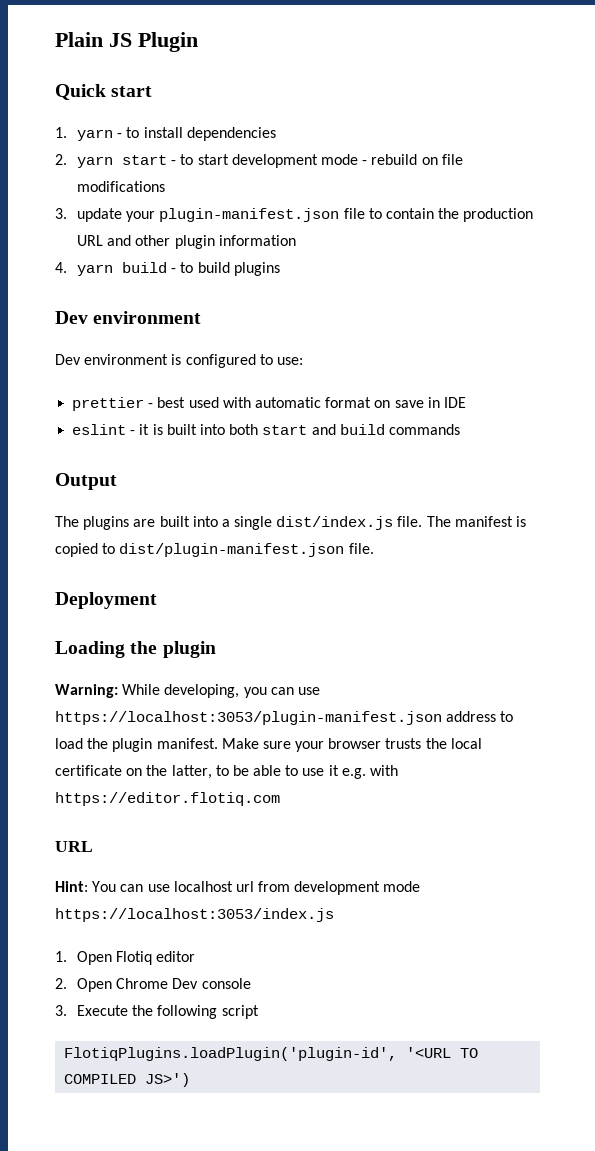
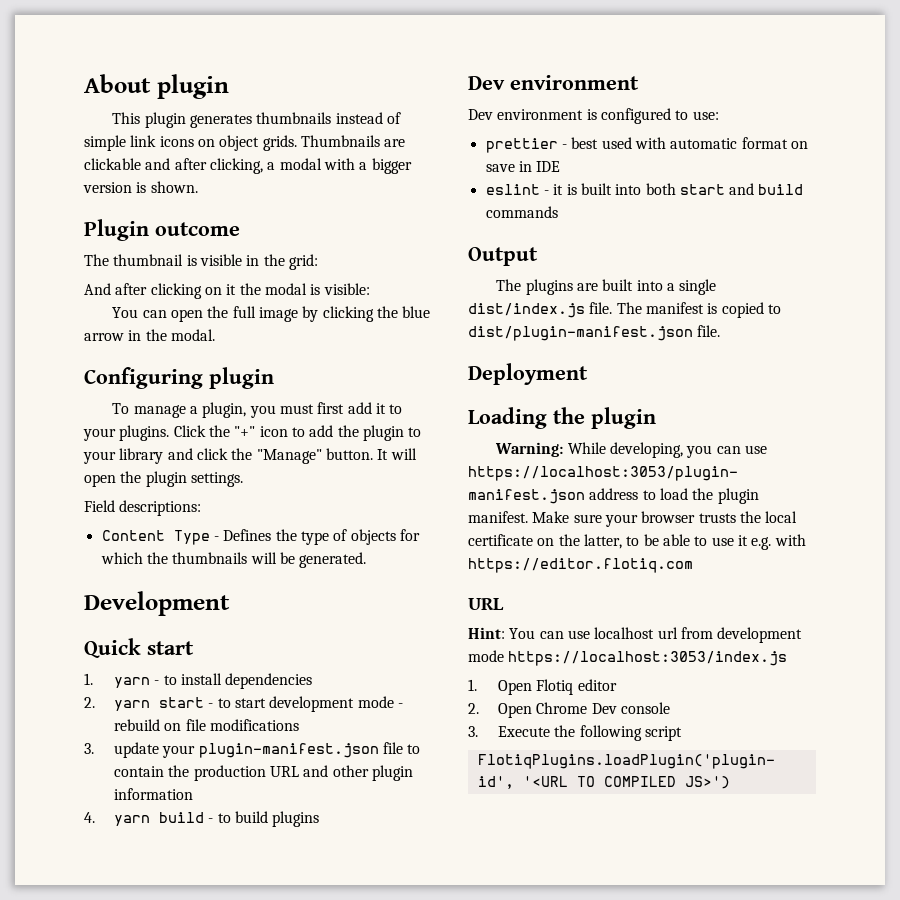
- Plain JS Plugin
+ About plugin
+ This plugin generates thumbnails instead of simple link icons on object grids. Thumbnails are clickable and after clicking, a modal with a bigger version is shown.
+ Plugin outcome
+ The thumbnail is visible in the grid:
+ And after clicking on it the modal is visible:
+ You can open the full image by clicking the blue arrow in the modal.
+ Configuring plugin
+ To manage a plugin, you must first add it to your plugins. Click the "+" icon to add the plugin to your library and click the "Manage" button. It will open the plugin settings.
+ Field descriptions:
+ Content Type - Defines the type of objects for which the thumbnails will be generated.
+ Development

